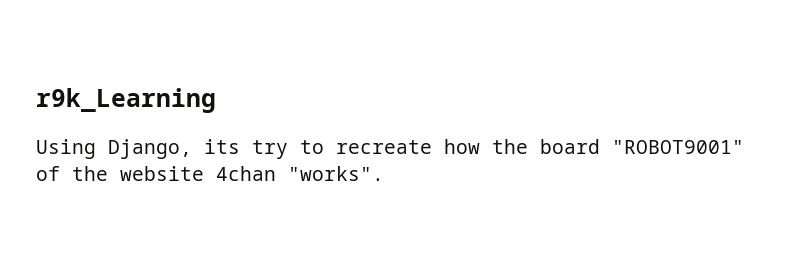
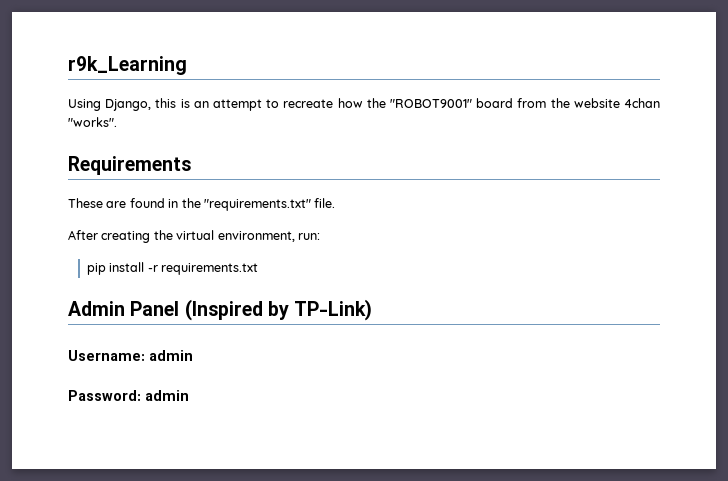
- Using Django, its try to recreate how the board "ROBOT9001" of the website 4chan "works".
+ Using Django, this is an attempt to recreate how the "ROBOT9001" board from the website 4chan "works".
+ Requirements
+ These are found in the "requirements.txt" file.
+ After creating the virtual environment, run:
+ pip install -r requirements.txt
+ Admin Panel (Inspired by TP-Link)
+ Username: admin
+ Password: admin

